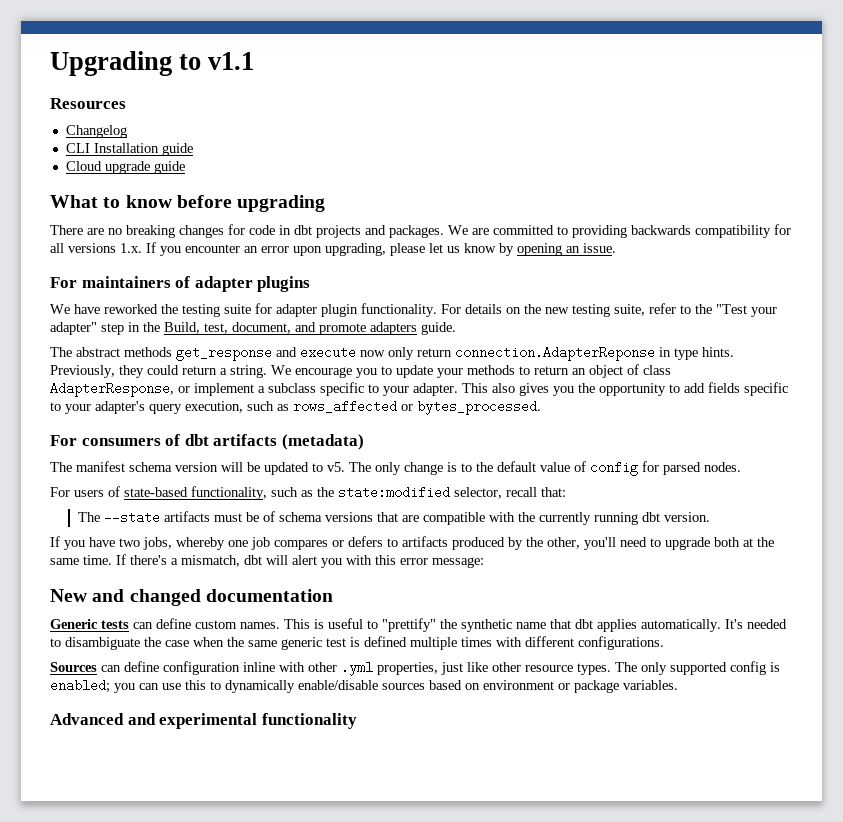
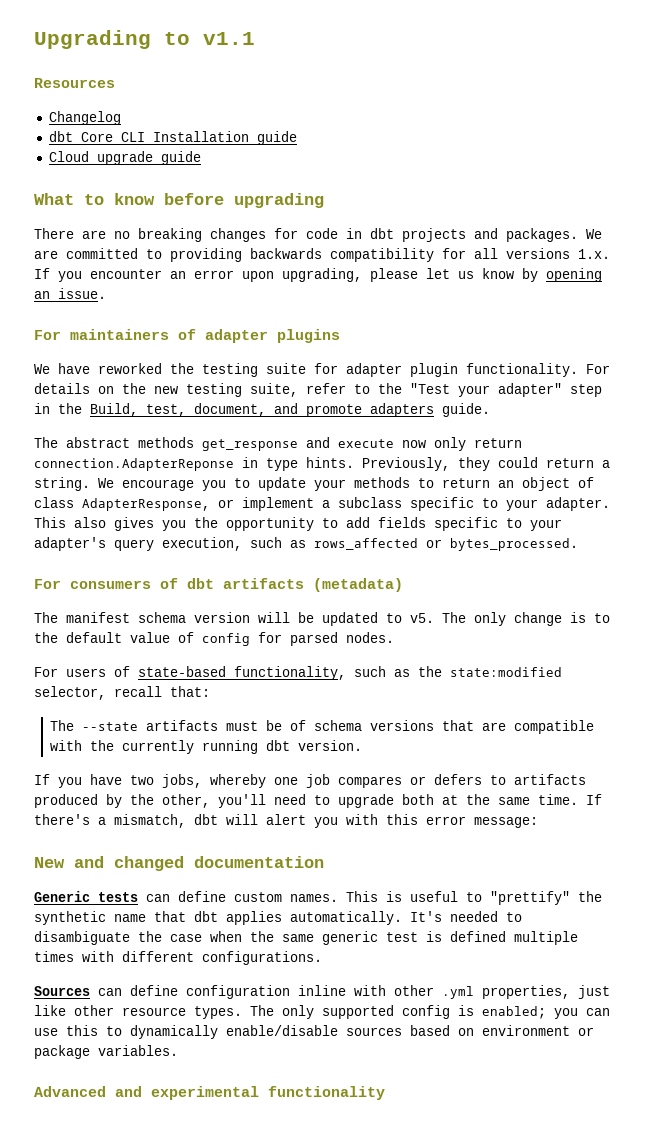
- CLI Installation guide
+ dbt Core CLI Installation guide

